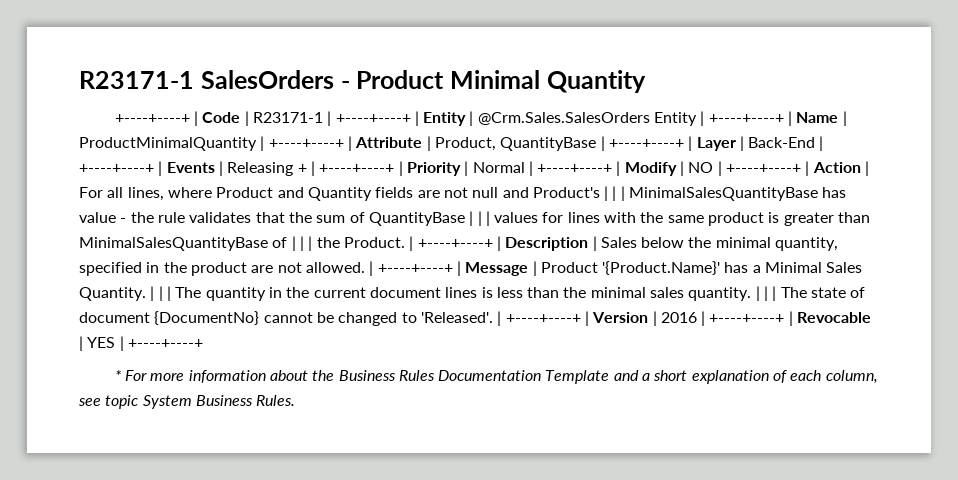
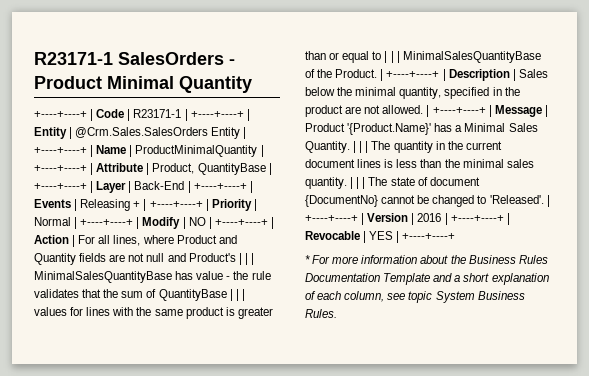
- +----+----+ | Code | R23171-1 | +----+----+ | Entity | @Crm.Sales.SalesOrders Entity | +----+----+ | Name | ProductMinimalQuantity | +----+----+ | Attribute | Product, QuantityBase | +----+----+ | Layer | Back-End | +----+----+ | Events | Releasing + | +----+----+ | Priority | Normal | +----+----+ | Modify | NO | +----+----+ | Action | For all lines, where Product and Quantity fields are not null and Product's | | | MinimalSalesQuantityBase has value - the rule validates that the sum of QuantityBase | | | values for lines with the same product is greater than MinimalSalesQuantityBase of | | | the Product.
+ +----+----+ | Code | R23171-1 | +----+----+ | Entity | @Crm.Sales.SalesOrders Entity | +----+----+ | Name | ProductMinimalQuantity | +----+----+ | Attribute | Product, QuantityBase | +----+----+ | Layer | Back-End | +----+----+ | Events | Releasing + | +----+----+ | Priority | Normal | +----+----+ | Modify | NO | +----+----+ | Action | For all lines, where Product and Quantity fields are not null and Product's | | | MinimalSalesQuantityBase has value - the rule validates that the sum of QuantityBase | | | values for lines with the same product is greater than or equal to | | | MinimalSalesQuantityBase of the Product.

